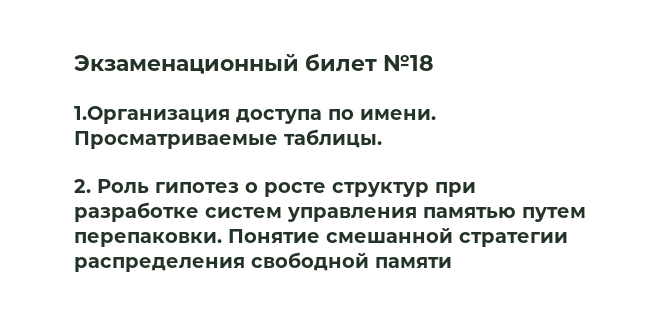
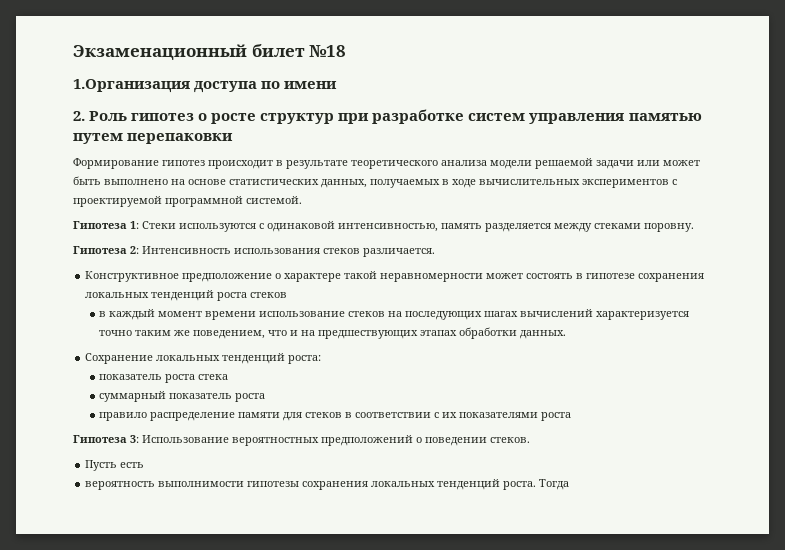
- 1.Организация доступа по имени. Просматриваемые таблицы.
+ 1.Организация доступа по имени
- 2. Роль гипотез о росте структур при разработке систем управления памятью путем перепаковки. Понятие смешанной стратегии распределения свободной памяти
+ 2. Роль гипотез о росте структур при разработке систем управления памятью путем перепаковки
+ Формирование гипотез происходит в результате теоретического анализа модели решаемой задачи или может быть выполнено на основе статистических данных, получаемых в ходе вычислительных экспериментов с проектируемой программной системой.
+ Гипотеза 1: Стеки используются с одинаковой интенсивностью, память разделяется между стеками поровну.
+ Гипотеза 2: Интенсивность использования стеков различается.
+ Конструктивное предположение о характере такой неравномерности может состоять в гипотезе сохранения локальных тенденций роста стеков
+ в каждый момент времени использование стеков на последующих шагах вычислений характеризуется точно таким же поведением, что и на предшествующих этапах обработки данных.
+ Сохранение локальных тенденций роста:
+ показатель роста стека
+ суммарный показатель роста
+ правило распределение памяти для стеков в соответствии с их показателями роста
+ Гипотеза 3: Использование вероятностных предположений о поведении стеков.
+ Пусть есть
+ вероятность выполнимости гипотезы сохранения локальных тенденций роста. Тогда

